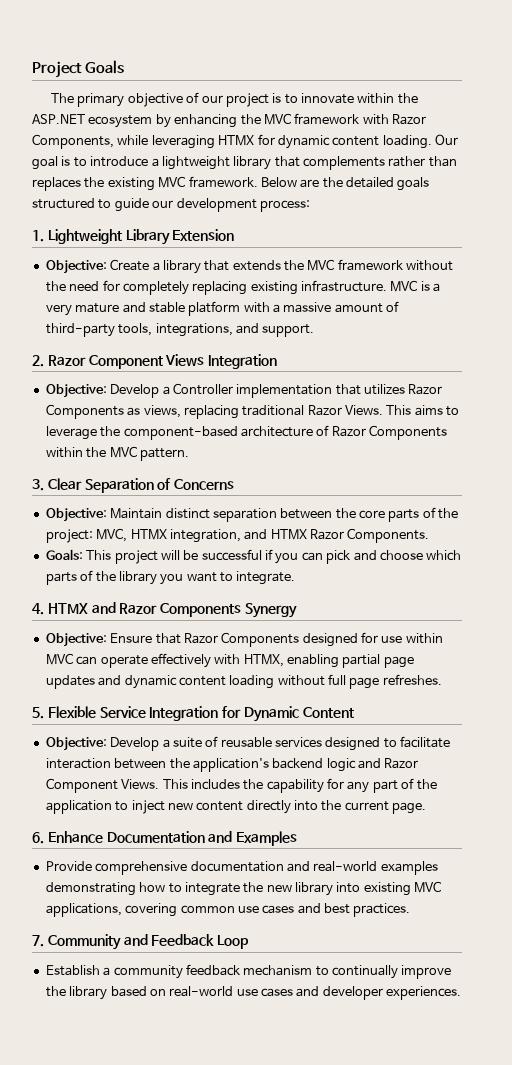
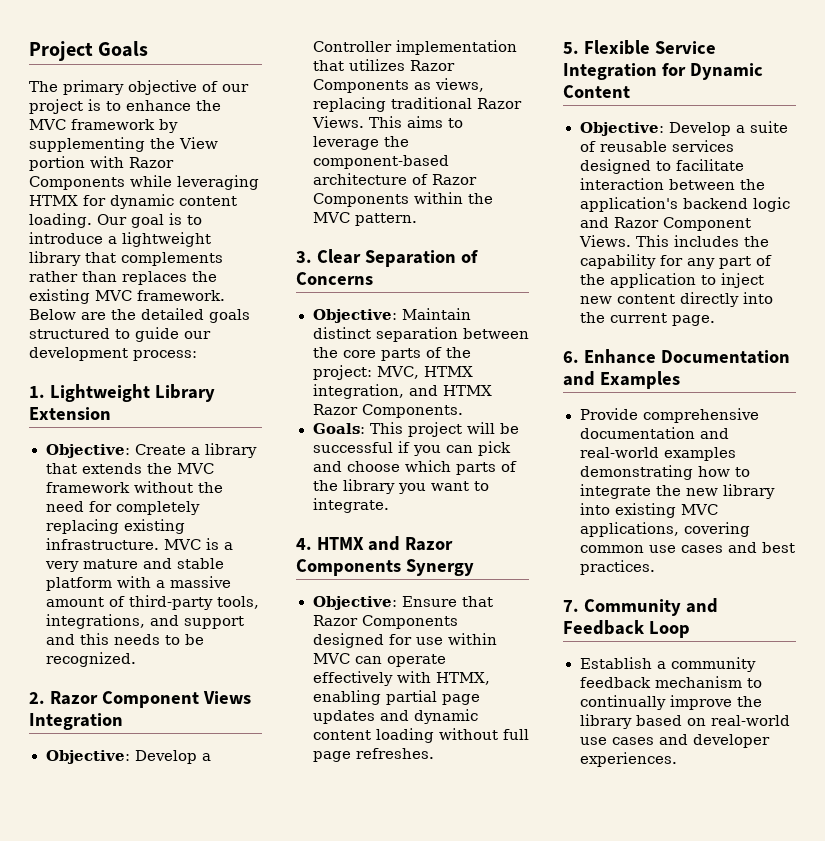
- The primary objective of our project is to innovate within the ASP.NET ecosystem by enhancing the MVC framework with Razor Components, while leveraging HTMX for dynamic content loading.
+ The primary objective of our project is to enhance the MVC framework by supplementing the View portion with Razor Components while leveraging HTMX for dynamic content loading.
- MVC is a very mature and stable platform with a massive amount of third-party tools, integrations, and support.
+ MVC is a very mature and stable platform with a massive amount of third-party tools, integrations, and support and this needs to be recognized.

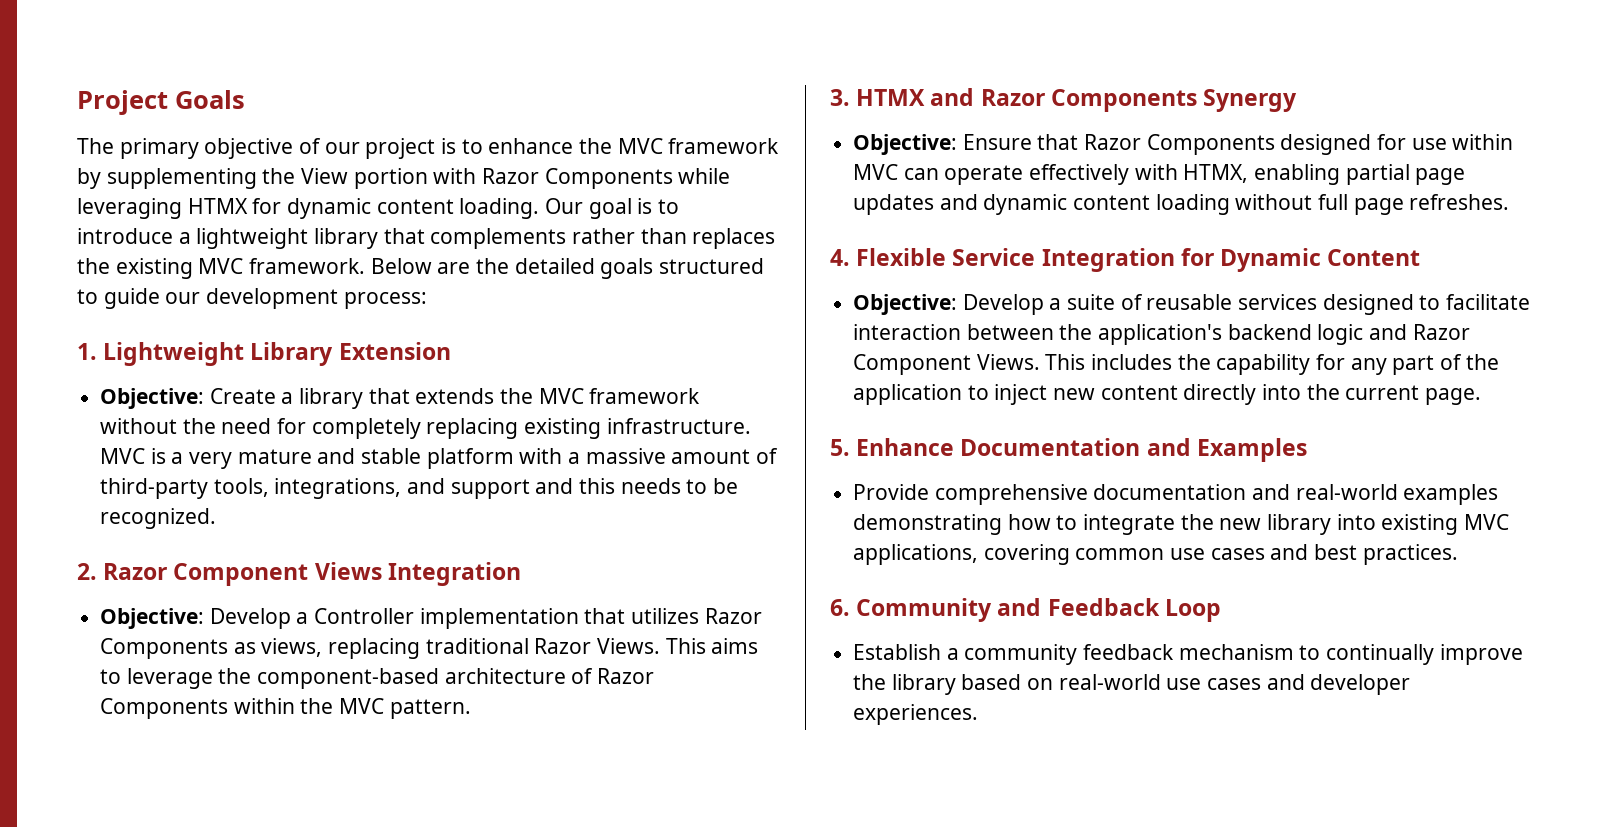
- 3. Clear Separation of Concerns
- Objective: Maintain distinct separation between the core parts of the project: MVC, HTMX integration, and HTMX Razor Components.
- Goals: This project will be successful if you can pick and choose which parts of the library you want to integrate.
- 4. HTMX and Razor Components Synergy
+ 3. HTMX and Razor Components Synergy
- 5. Flexible Service Integration for Dynamic Content
+ 4. Flexible Service Integration for Dynamic Content
- 6. Enhance Documentation and Examples
+ 5. Enhance Documentation and Examples
- 7. Community and Feedback Loop
+ 6. Community and Feedback Loop

